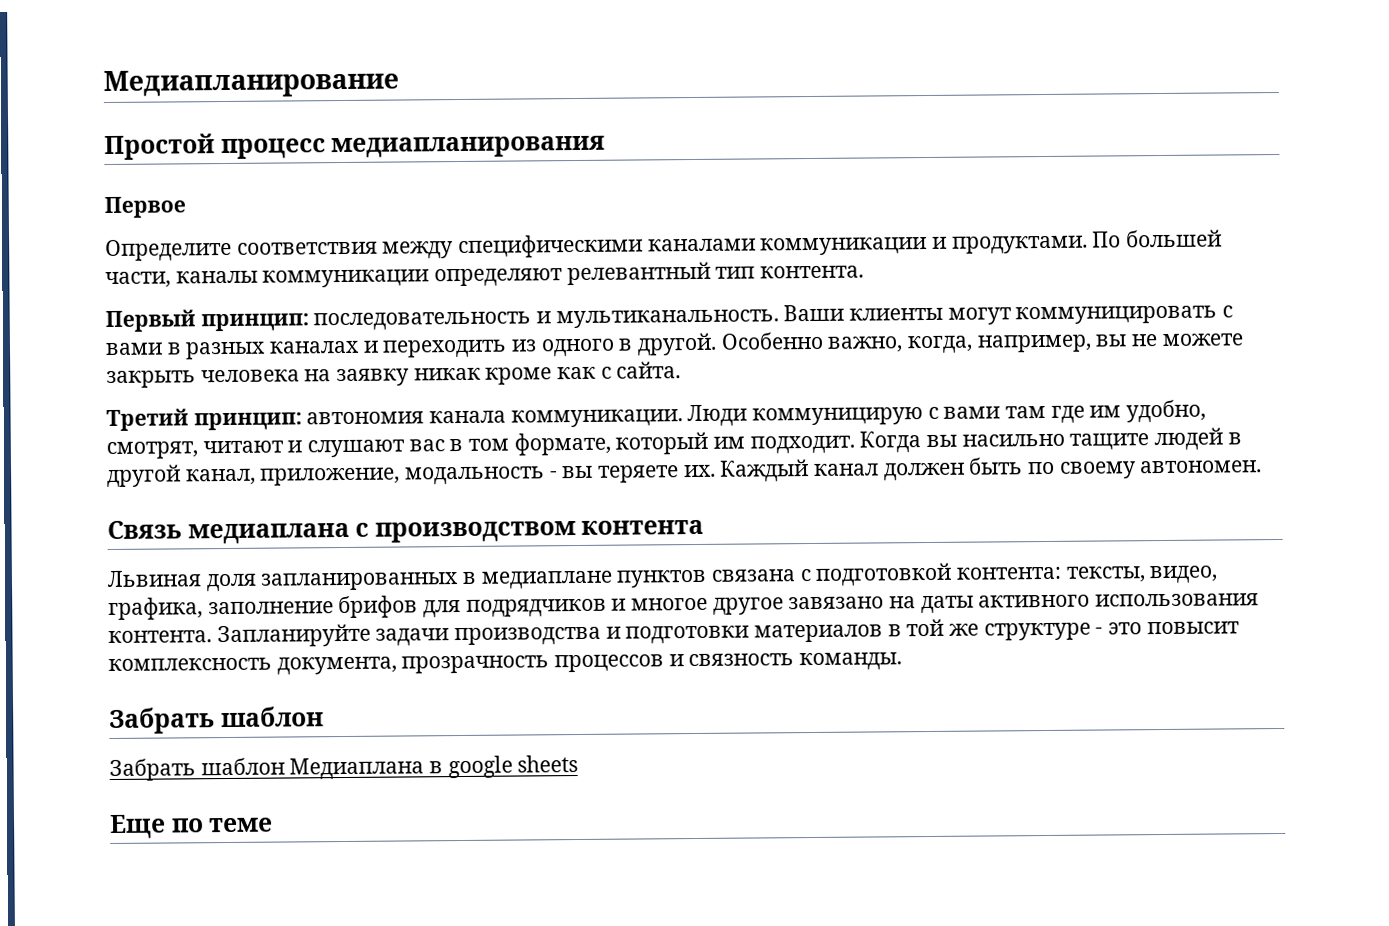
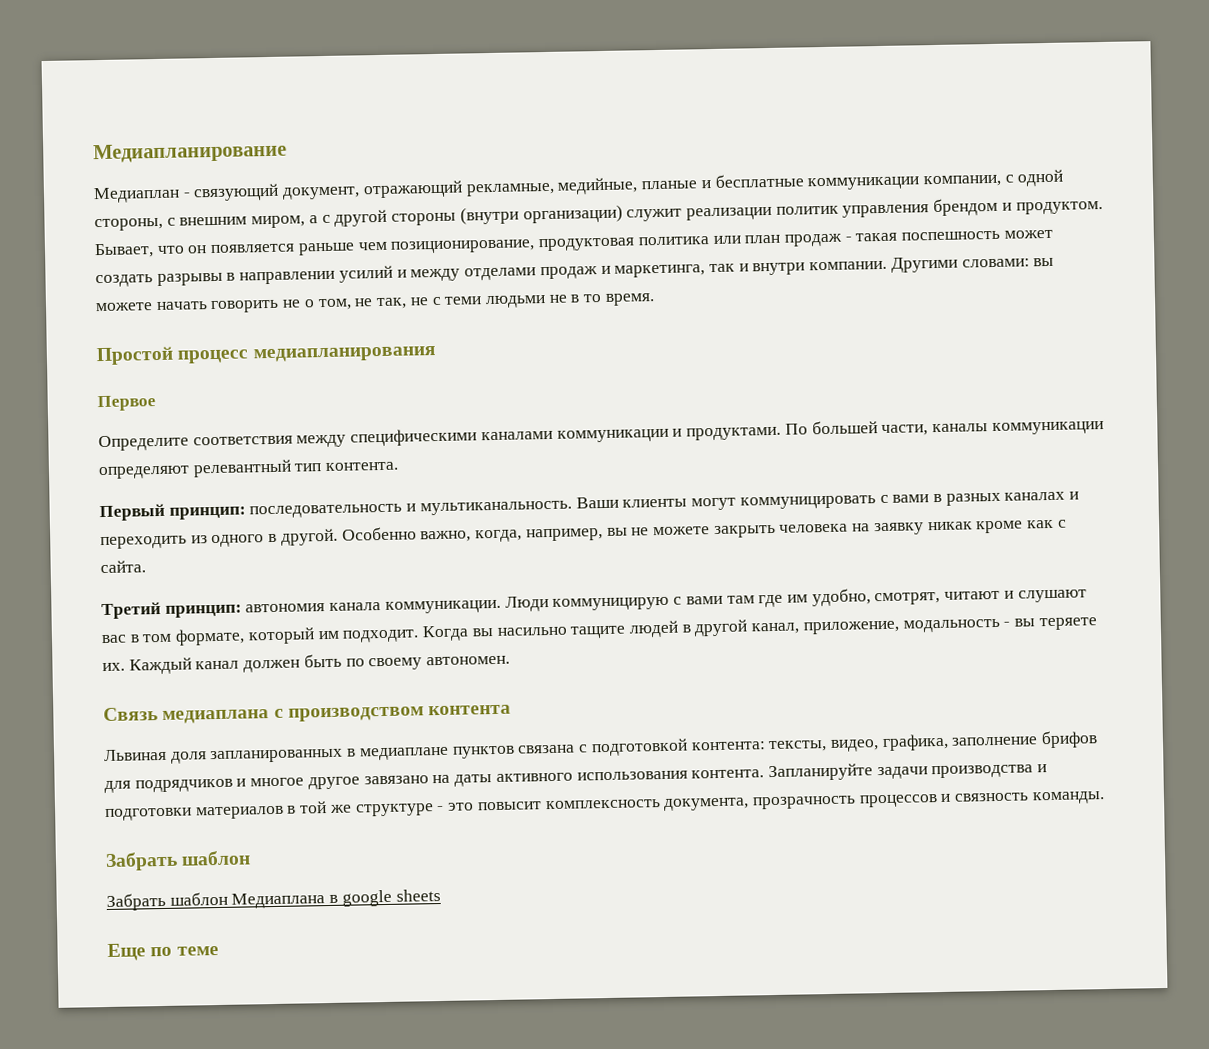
+ Медиаплан - связующий документ, отражающий рекламные, медийные, планые и бесплатные коммуникации компании, с одной стороны, с внешним миром, а с другой стороны (внутри организации) служит реализации политик управления брендом и продуктом. Бывает, что он появляется раньше чем позиционирование, продуктовая политика или план продаж - такая поспешность может создать разрывы в направлении усилий и между отделами продаж и маркетинга, так и внутри компании. Другими словами: вы можете начать говорить не о том, не так, не с теми людьми не в то время.

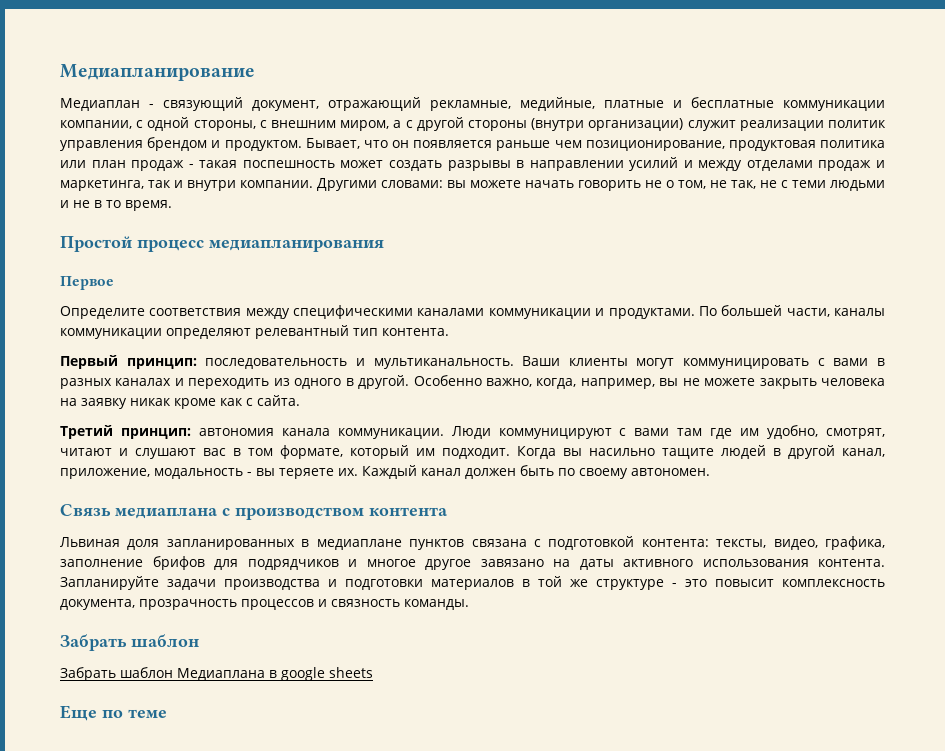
- Медиаплан - связующий документ, отражающий рекламные, медийные, планые и бесплатные коммуникации компании, с одной стороны, с внешним миром, а с другой стороны (внутри организации) служит реализации политик управления брендом и продуктом.
+ Медиаплан - связующий документ, отражающий рекламные, медийные, платные и бесплатные коммуникации компании, с одной стороны, с внешним миром, а с другой стороны (внутри организации) служит реализации политик управления брендом и продуктом.
- Другими словами: вы можете начать говорить не о том, не так, не с теми людьми не в то время.
+ Другими словами: вы можете начать говорить не о том, не так, не с теми людьми и не в то время.
- Люди коммуницирую с вами там где им удобно, смотрят, читают и слушают вас в том формате, который им подходит.
+ Люди коммуницируют с вами там где им удобно, смотрят, читают и слушают вас в том формате, который им подходит.

